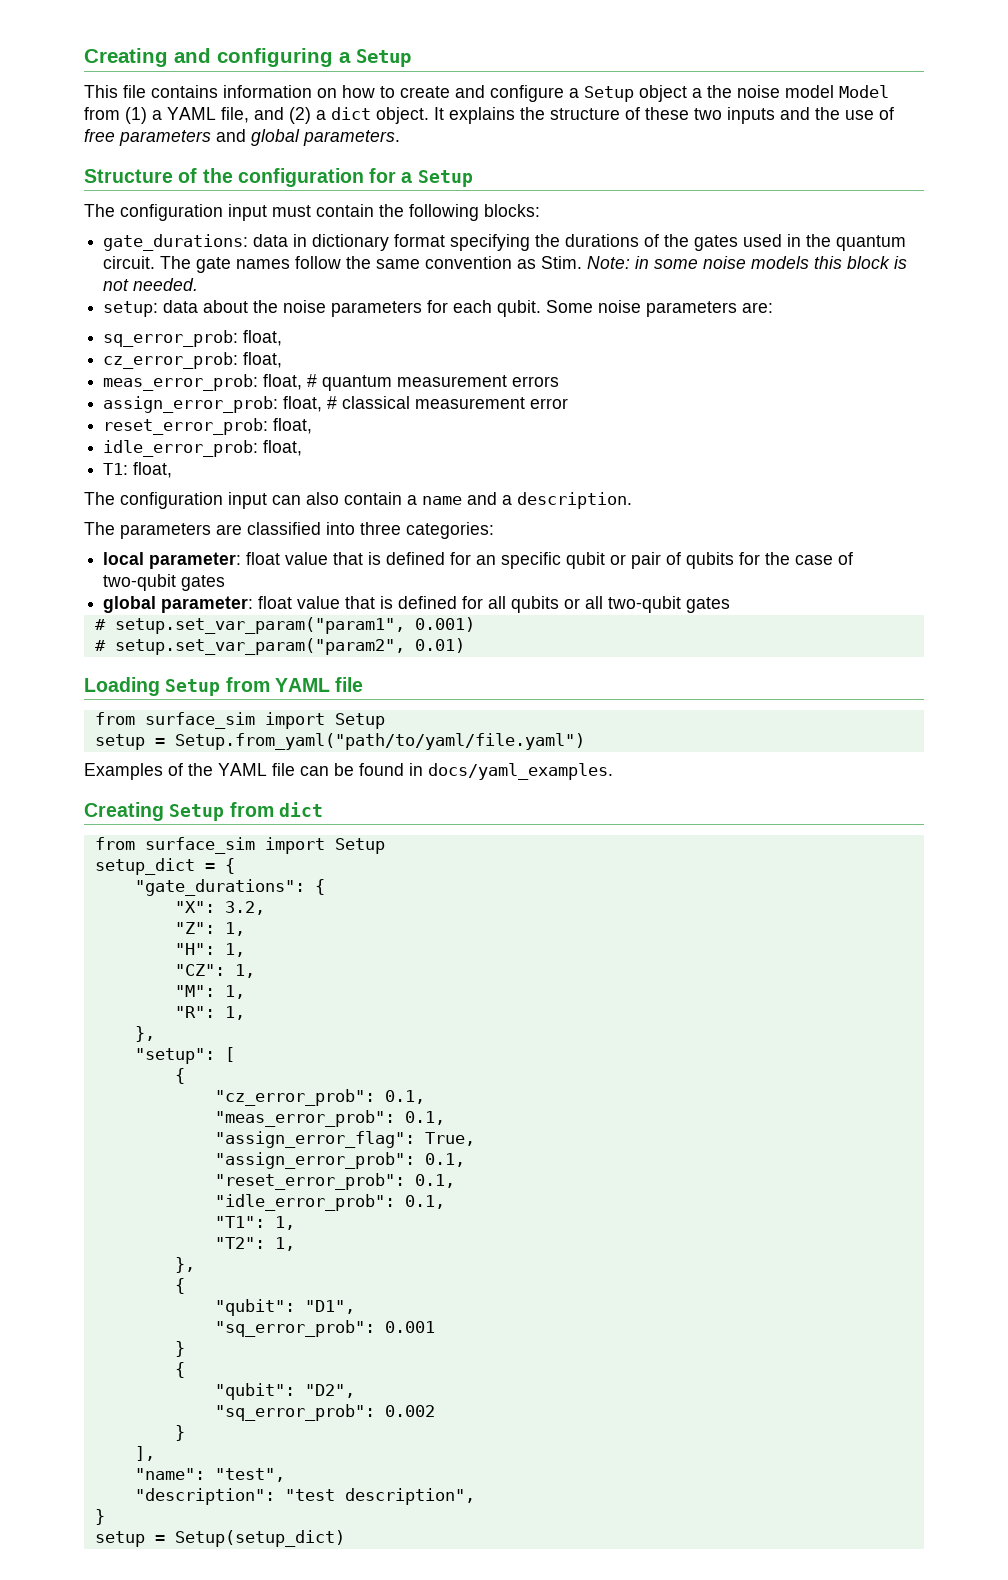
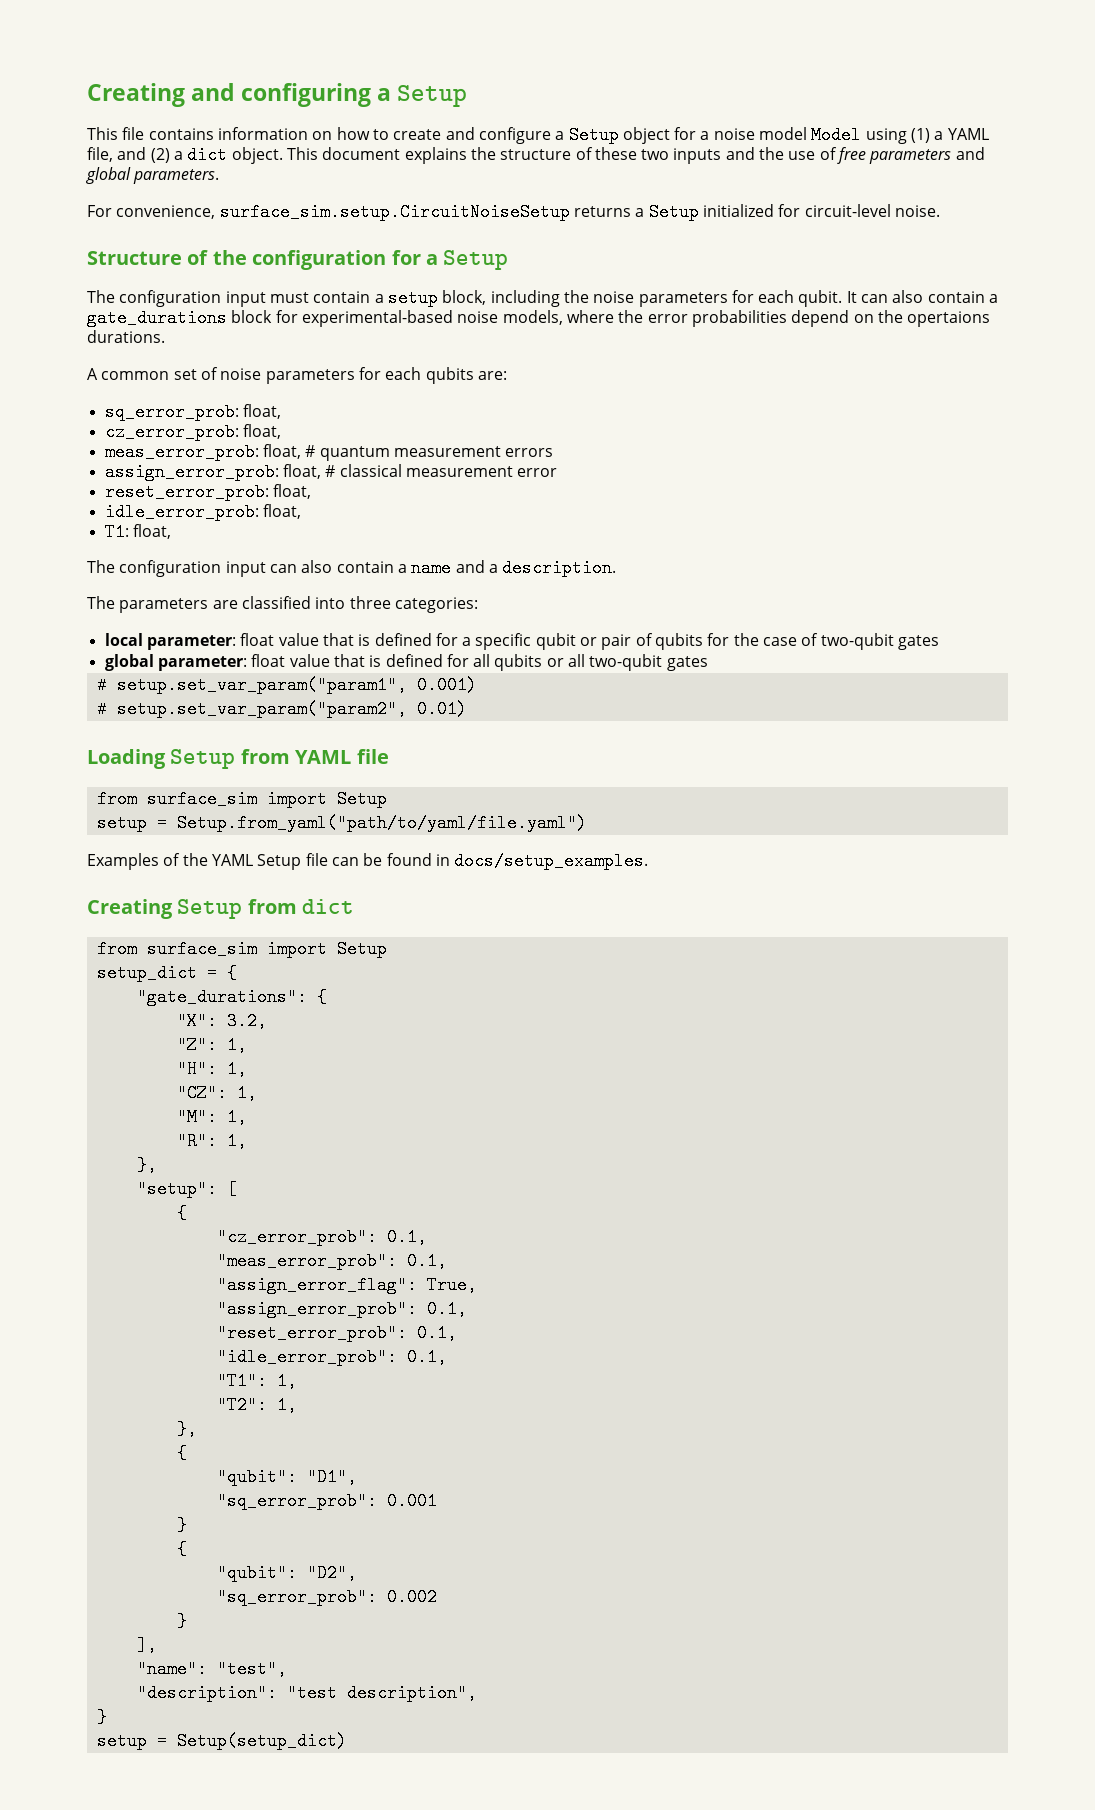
- This file contains information on how to create and configure a Setup object a the noise model Model from (1) a YAML file, and (2) a dict object.
+ This file contains information on how to create and configure a Setup object for a noise model Model using (1) a YAML file, and (2) a dict object.
- It explains the structure of these two inputs and the use of free parameters and global parameters.
+ This document explains the structure of these two inputs and the use of free parameters and global parameters.
+ For convenience, surface_sim.setup.CircuitNoiseSetup returns a Setup initialized for circuit-level noise.
- The configuration input must contain the following blocks:
- gate_durations: data in dictionary format specifying the durations of the gates used in the quantum circuit. The gate names follow the same convention as Stim. Note: in some noise models this block is not needed.
- setup: data about the noise parameters for each qubit.
+ The configuration input must contain a setup block, including the noise parameters for each qubit.
- Some noise parameters are:
+ It can also contain a gate_durations block for experimental-based noise models, where the error probabilities depend on the opertaions durations.
+ A common set of noise parameters for each qubits are:
- local parameter: float value that is defined for an specific qubit or pair of qubits for the case of two-qubit gates
+ local parameter: float value that is defined for a specific qubit or pair of qubits for the case of two-qubit gates
- Examples of the YAML file can be found in docs/yaml_examples.
+ Examples of the YAML Setup file can be found in docs/setup_examples.

